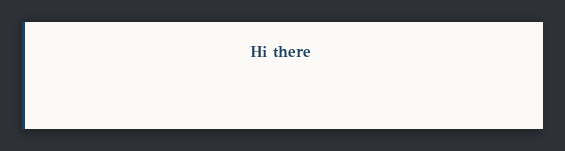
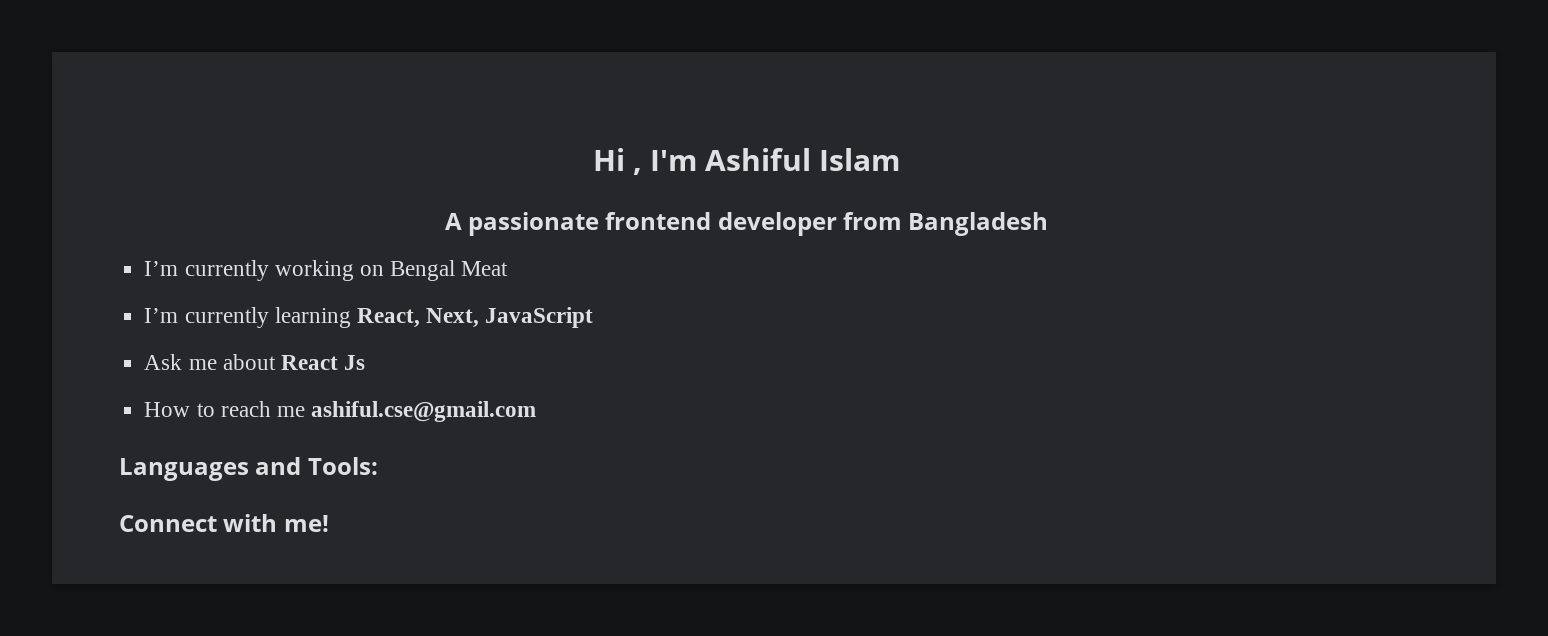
- Hi there
+ Hi , I'm Ashiful Islam
+ A passionate frontend developer from Bangladesh
+ I’m currently working on Bengal Meat
+ I’m currently learning React, Next, JavaScript
+ Ask me about React Js
+ How to reach me ashiful.cse@gmail.com
+ Languages and Tools:
+ Connect with me!

